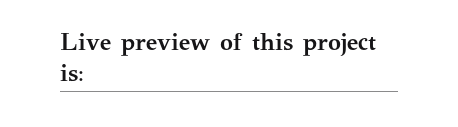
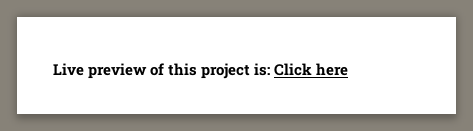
- Live preview of this project is:
+ Live preview of this project is: Click here

